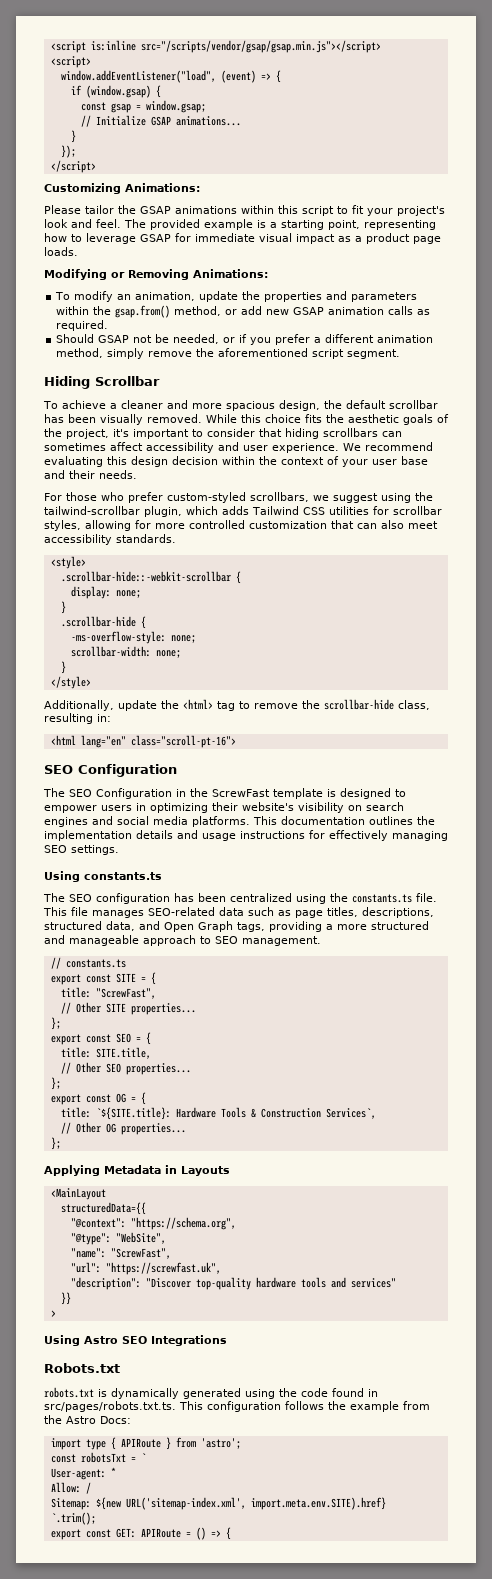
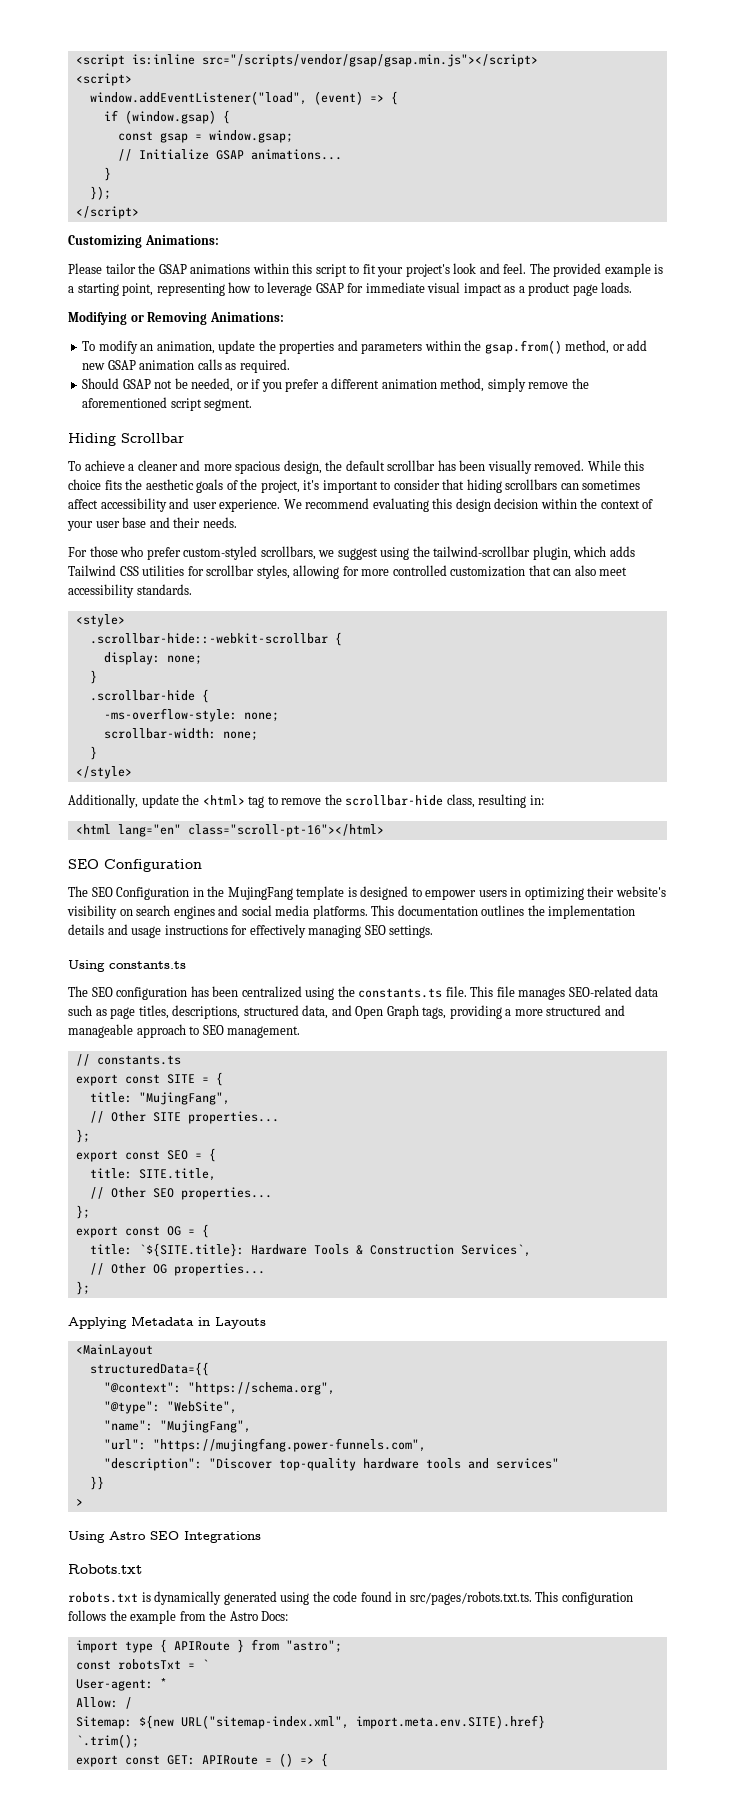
- <html lang="en" class="scroll-pt-16">
+ <html lang="en" class="scroll-pt-16"></html>
- The SEO Configuration in the ScrewFast template is designed to empower users in optimizing their website's visibility on search engines and social media platforms.
+ The SEO Configuration in the MujingFang template is designed to empower users in optimizing their website's visibility on search engines and social media platforms.
- title: "ScrewFast",
+ title: "MujingFang",
- "name": "ScrewFast",
+ "name": "MujingFang",
- "url": "https://screwfast.uk",
+ "url": "https://mujingfang.power-funnels.com",
- import type { APIRoute } from 'astro';
+ import type { APIRoute } from "astro";
- Sitemap: ${new URL('sitemap-index.xml', import.meta.env.SITE).href}
+ Sitemap: ${new URL("sitemap-index.xml", import.meta.env.SITE).href}

